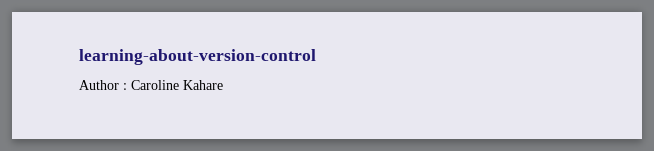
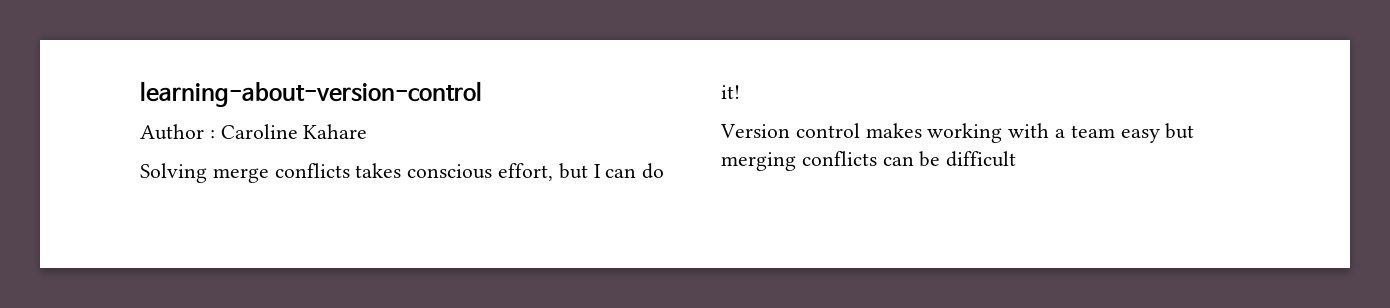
+ Solving merge conflicts takes conscious effort, but I can do it!
+ Version control makes working with a team easy but merging conflicts can be difficult

